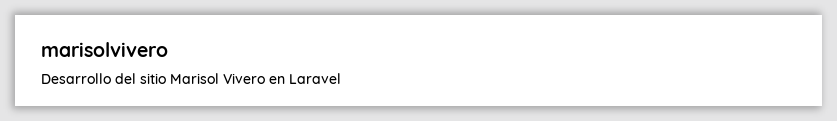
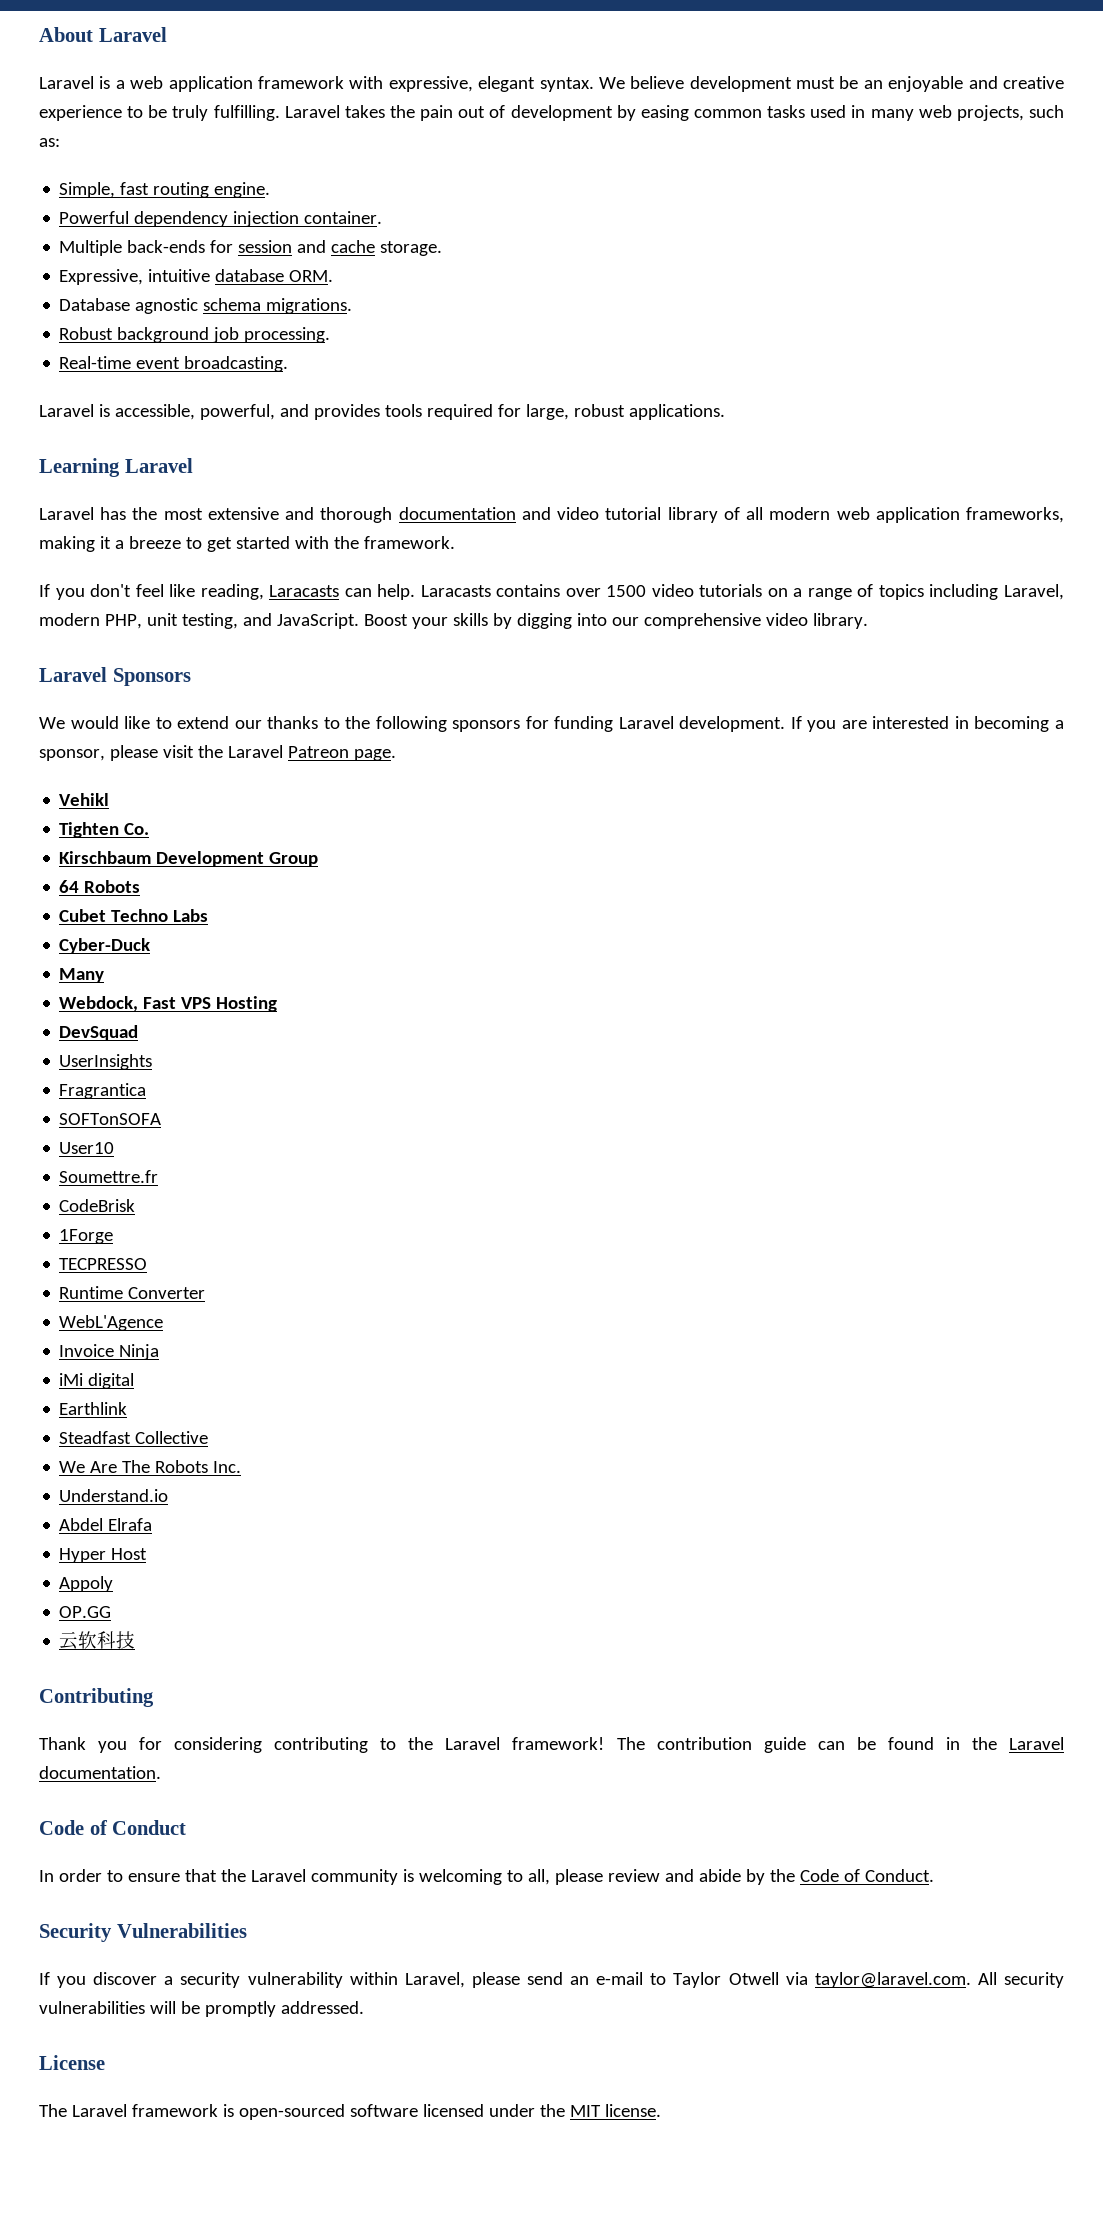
- marisolvivero
- Desarrollo del sitio Marisol Vivero en Laravel
+ About Laravel
+ Laravel is a web application framework with expressive, elegant syntax. We believe development must be an enjoyable and creative experience to be truly fulfilling. Laravel takes the pain out of development by easing common tasks used in many web projects, such as:
+ Simple, fast routing engine.
+ Powerful dependency injection container.
+ Multiple back-ends for session and cache storage.
+ Expressive, intuitive database ORM.
+ Database agnostic schema migrations.
+ Robust background job processing.
+ Real-time event broadcasting.
+ Laravel is accessible, powerful, and provides tools required for large, robust applications.
+ Learning Laravel
+ Laravel has the most extensive and thorough documentation and video tutorial library of all modern web application frameworks, making it a breeze to get started with the framework.
+ If you don't feel like reading, Laracasts can help. Laracasts contains over 1500 video tutorials on a range of topics including Laravel, modern PHP, unit testing, and JavaScript. Boost your skills by digging into our comprehensive video library.
+ Laravel Sponsors
+ We would like to extend our thanks to the following sponsors for funding Laravel development. If you are interested in becoming a sponsor, please visit the Laravel Patreon page.
+ Vehikl
+ Tighten Co.
+ Kirschbaum Development Group
+ 64 Robots
+ Cubet Techno Labs
+ Cyber-Duck
+ Many
+ Webdock, Fast VPS Hosting
+ DevSquad
+ UserInsights
+ Fragrantica
+ SOFTonSOFA
+ User10
+ Soumettre.fr
+ CodeBrisk
+ 1Forge
+ TECPRESSO
+ Runtime Converter
+ WebL'Agence
+ Invoice Ninja
+ iMi digital
+ Earthlink
+ Steadfast Collective
+ We Are The Robots Inc.
+ Understand.io
+ Abdel Elrafa
+ Hyper Host
+ Appoly
+ OP.GG
+ 云软科技
+ Contributing
+ Thank you for considering contributing to the Laravel framework! The contribution guide can be found in the Laravel documentation.
+ Code of Conduct
+ In order to ensure that the Laravel community is welcoming to all, please review and abide by the Code of Conduct.
+ Security Vulnerabilities
+ If you discover a security vulnerability within Laravel, please send an e-mail to Taylor Otwell via taylor@laravel.com. All security vulnerabilities will be promptly addressed.
+ License
+ The Laravel framework is open-sourced software licensed under the MIT license.

